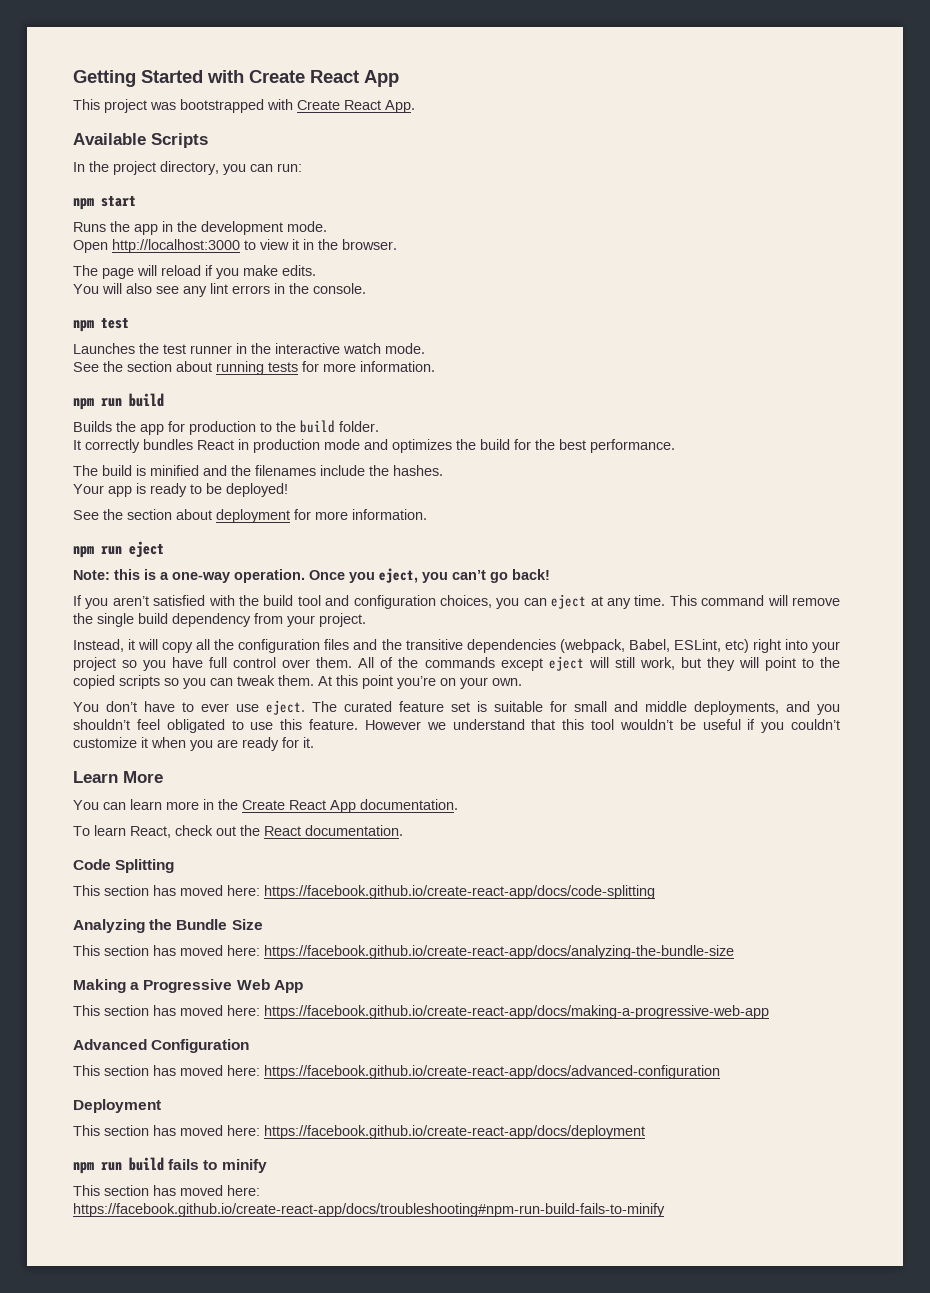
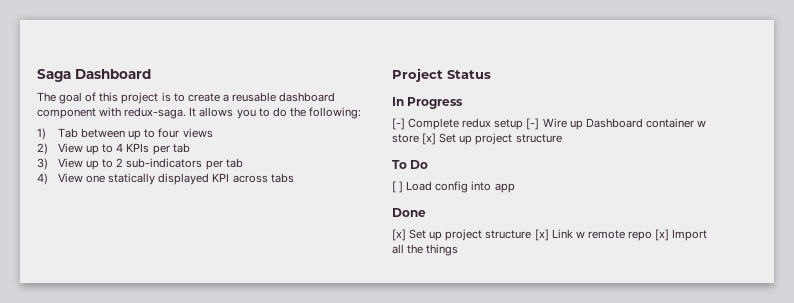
- Getting Started with Create React App
- This project was bootstrapped with Create React App.
- Available Scripts
- In the project directory, you can run:
- npm start
- Runs the app in the development mode.
- Open http://localhost:3000 to view it in the browser.
- The page will reload if you make edits.
- You will also see any lint errors in the console.
- npm test
- Launches the test runner in the interactive watch mode.
- See the section about running tests for more information.
- npm run build
- Builds the app for production to the build folder.
- It correctly bundles React in production mode and optimizes the build for the best performance.
- The build is minified and the filenames include the hashes.
- Your app is ready to be deployed!
- See the section about deployment for more information.
- npm run eject
- Note: this is a one-way operation. Once you eject, you can’t go back!
- If you aren’t satisfied with the build tool and configuration choices, you can eject at any time. This command will remove the single build dependency from your project.
- Instead, it will copy all the configuration files and the transitive dependencies (webpack, Babel, ESLint, etc) right into your project so you have full control over them. All of the commands except eject will still work, but they will point to the copied scripts so you can tweak them. At this point you’re on your own.
- You don’t have to ever use eject. The curated feature set is suitable for small and middle deployments, and you shouldn’t feel obligated to use this feature. However we understand that this tool wouldn’t be useful if you couldn’t customize it when you are ready for it.
- Learn More
- You can learn more in the Create React App documentation.
- To learn React, check out the React documentation.
- Code Splitting
- This section has moved here: https://facebook.github.io/create-react-app/docs/code-splitting
- Analyzing the Bundle Size
- This section has moved here: https://facebook.github.io/create-react-app/docs/analyzing-the-bundle-size
- Making a Progressive Web App
- This section has moved here: https://facebook.github.io/create-react-app/docs/making-a-progressive-web-app
- Advanced Configuration
- This section has moved here: https://facebook.github.io/create-react-app/docs/advanced-configuration
- Deployment
- This section has moved here: https://facebook.github.io/create-react-app/docs/deployment
- npm run build fails to minify
- This section has moved here: https://facebook.github.io/create-react-app/docs/troubleshooting#npm-run-build-fails-to-minify
+ Saga Dashboard
+ The goal of this project is to create a reusable dashboard component with redux-saga. It allows you to do the following:
+ 1) Tab between up to four views
+ 2) View up to 4 KPIs per tab
+ 3) View up to 2 sub-indicators per tab
+ 4) View one statically displayed KPI across tabs
+ Project Status
+ In Progress
+ [-] Complete redux setup [-] Wire up Dashboard container w store [x] Set up project structure
+ To Do
+ [ ] Load config into app
+ Done
+ [x] Set up project structure [x] Link w remote repo [x] Import all the things

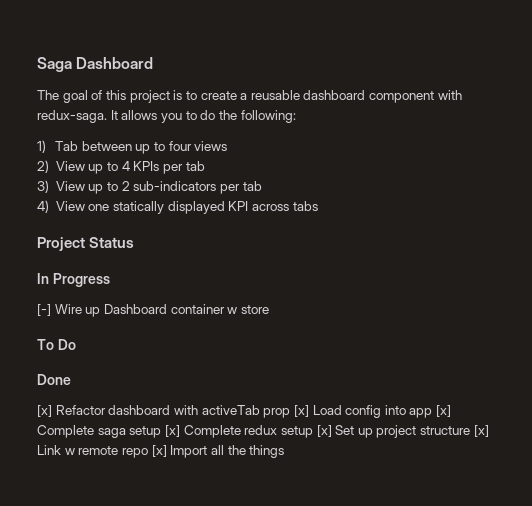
- [-] Complete redux setup [-] Wire up Dashboard container w store [x] Set up project structure
+ [-] Wire up Dashboard container w store
  To Do
- [ ] Load config into app
  Done
- [x] Set up project structure [x] Link w remote repo [x] Import all the things
+ [x] Refactor dashboard with activeTab prop [x] Load config into app [x] Complete saga setup [x] Complete redux setup [x] Set up project structure [x] Link w remote repo [x] Import all the things

